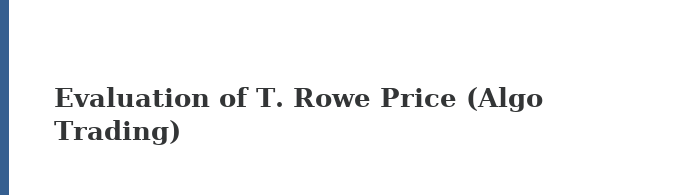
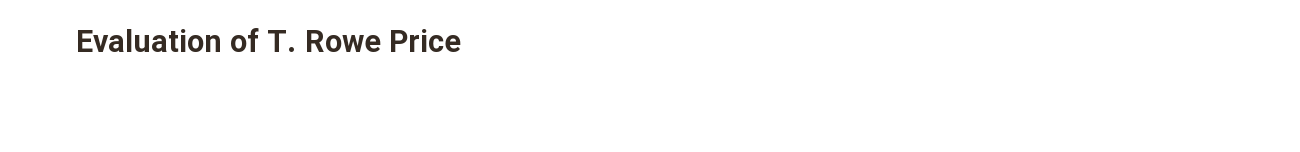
- Evaluation of T. Rowe Price (Algo Trading)
+ Evaluation of T. Rowe Price

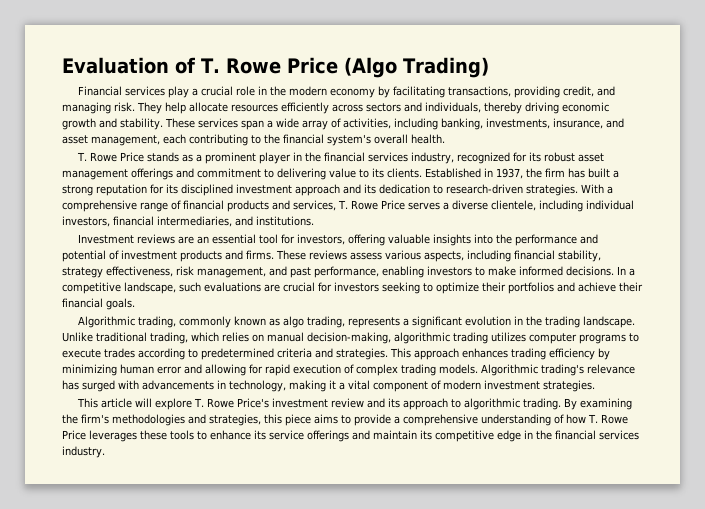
- Evaluation of T. Rowe Price
+ Evaluation of T. Rowe Price (Algo Trading)
+ Financial services play a crucial role in the modern economy by facilitating transactions, providing credit, and managing risk. They help allocate resources efficiently across sectors and individuals, thereby driving economic growth and stability. These services span a wide array of activities, including banking, investments, insurance, and asset management, each contributing to the financial system's overall health.
+ T. Rowe Price stands as a prominent player in the financial services industry, recognized for its robust asset management offerings and commitment to delivering value to its clients. Established in 1937, the firm has built a strong reputation for its disciplined investment approach and its dedication to research-driven strategies. With a comprehensive range of financial products and services, T. Rowe Price serves a diverse clientele, including individual investors, financial intermediaries, and institutions.
+ Investment reviews are an essential tool for investors, offering valuable insights into the performance and potential of investment products and firms. These reviews assess various aspects, including financial stability, strategy effectiveness, risk management, and past performance, enabling investors to make informed decisions. In a competitive landscape, such evaluations are crucial for investors seeking to optimize their portfolios and achieve their financial goals.
+ Algorithmic trading, commonly known as algo trading, represents a significant evolution in the trading landscape. Unlike traditional trading, which relies on manual decision-making, algorithmic trading utilizes computer programs to execute trades according to predetermined criteria and strategies. This approach enhances trading efficiency by minimizing human error and allowing for rapid execution of complex trading models. Algorithmic trading's relevance has surged with advancements in technology, making it a vital component of modern investment strategies.
+ This article will explore T. Rowe Price's investment review and its approach to algorithmic trading. By examining the firm's methodologies and strategies, this piece aims to provide a comprehensive understanding of how T. Rowe Price leverages these tools to enhance its service offerings and maintain its competitive edge in the financial services industry.

